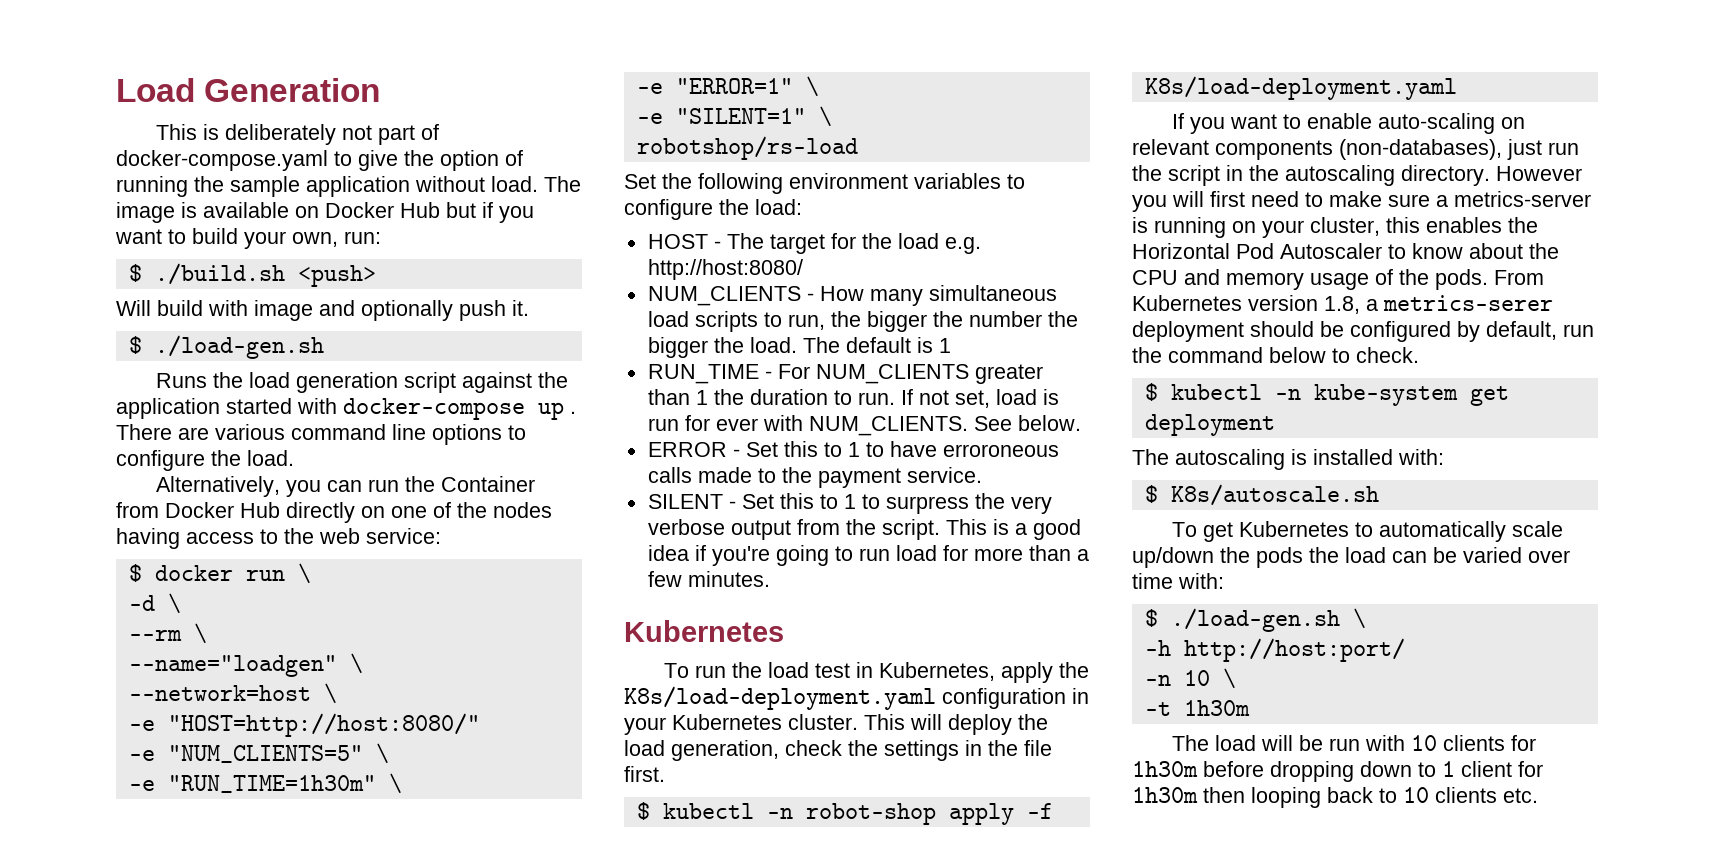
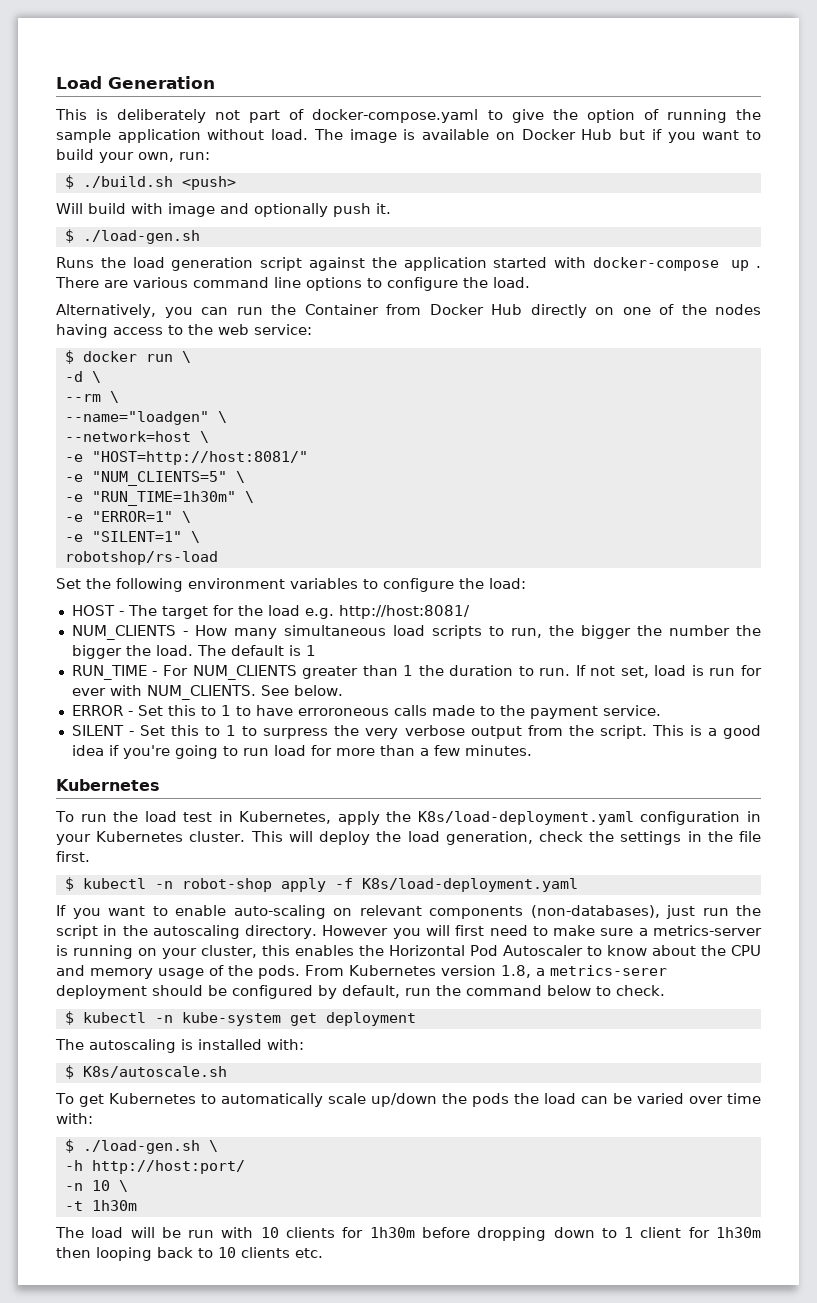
- -e "HOST=http://host:8080/"
+ -e "HOST=http://host:8081/"
- HOST - The target for the load e.g. http://host:8080/
+ HOST - The target for the load e.g. http://host:8081/

